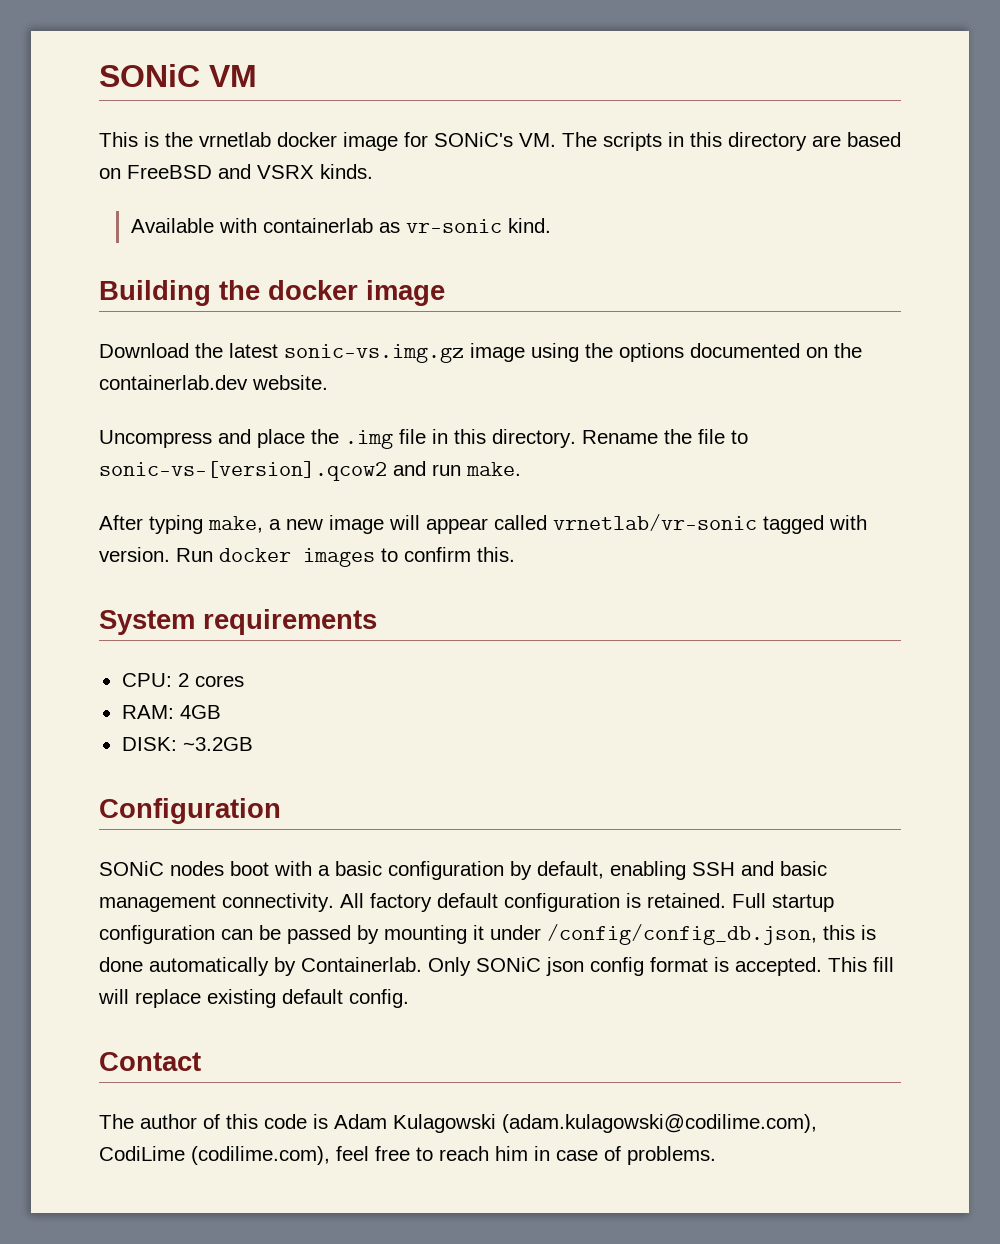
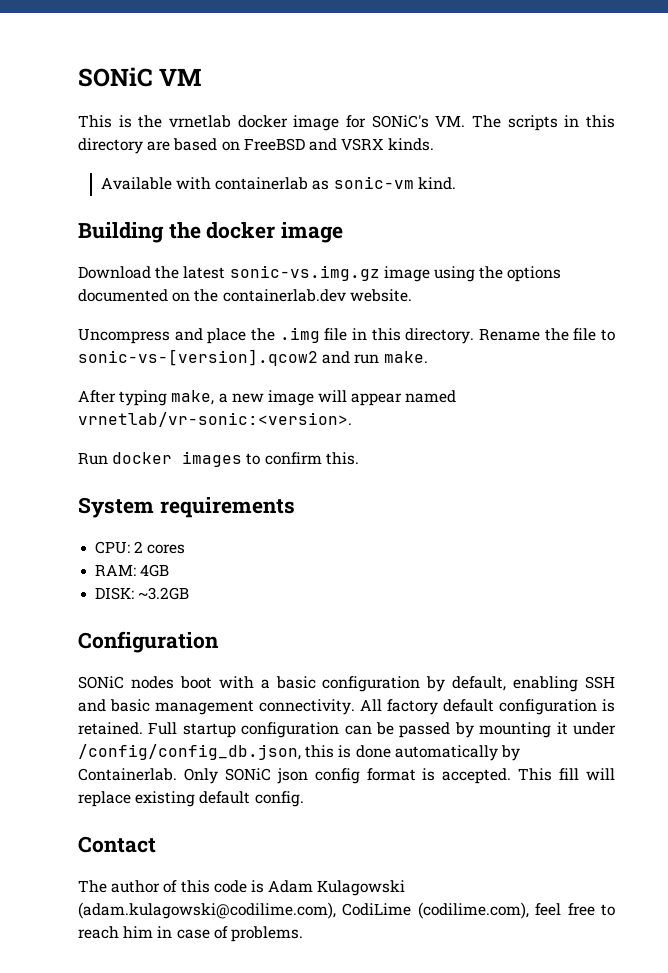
- Available with containerlab as vr-sonic kind.
+ Available with containerlab as sonic-vm kind.
- After typing make, a new image will appear called vrnetlab/vr-sonic tagged with version. Run docker images to confirm this.
+ After typing make, a new image will appear named vrnetlab/vr-sonic:<version>.
+ Run docker images to confirm this.

